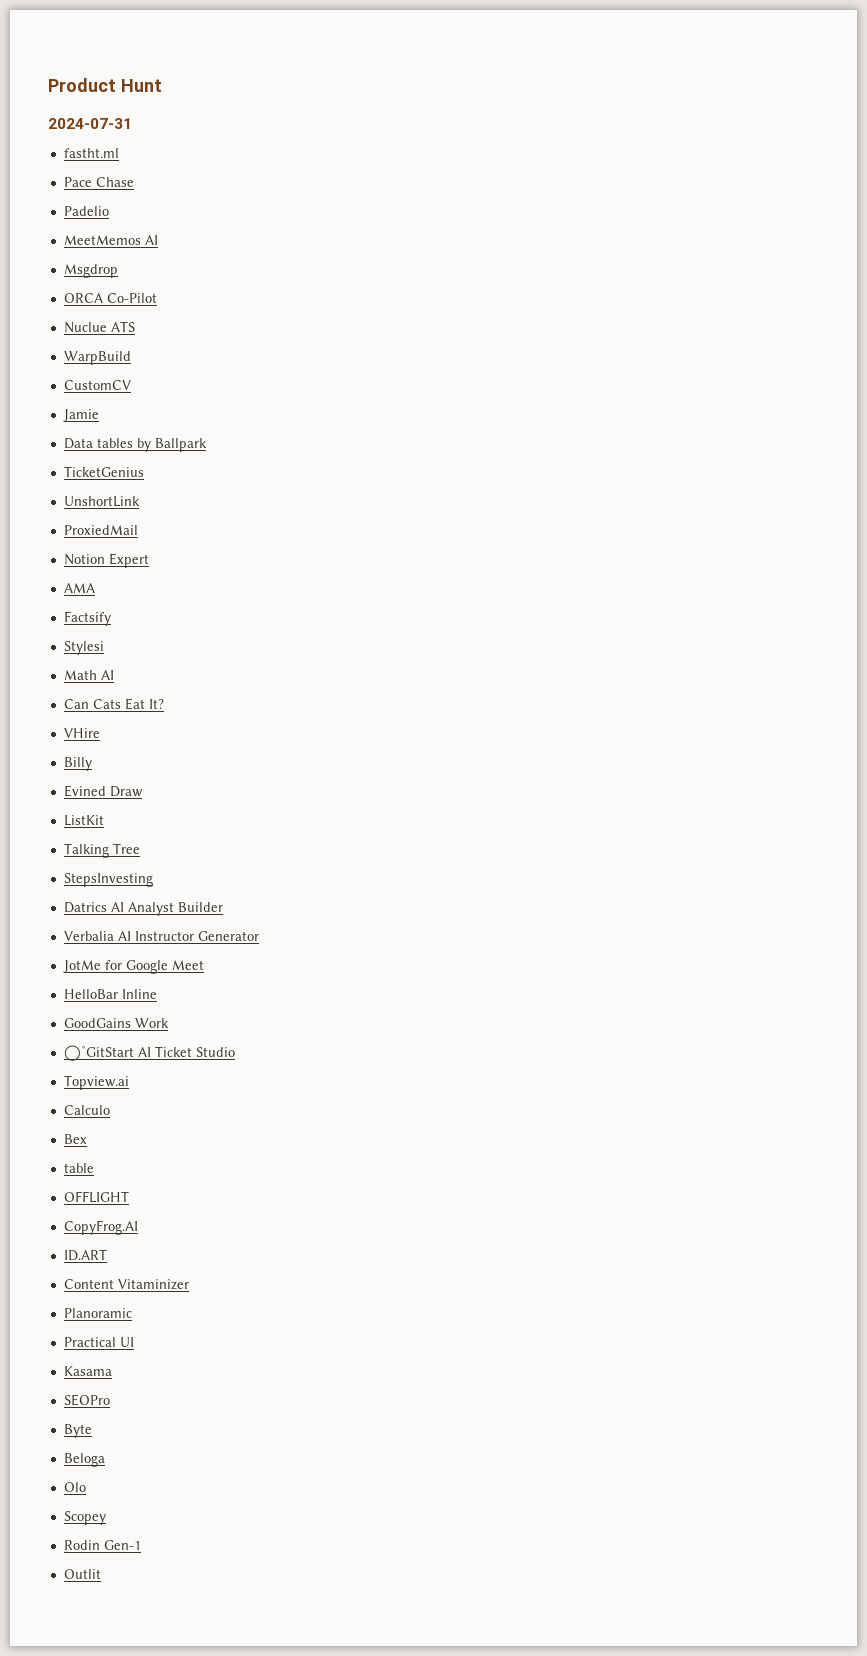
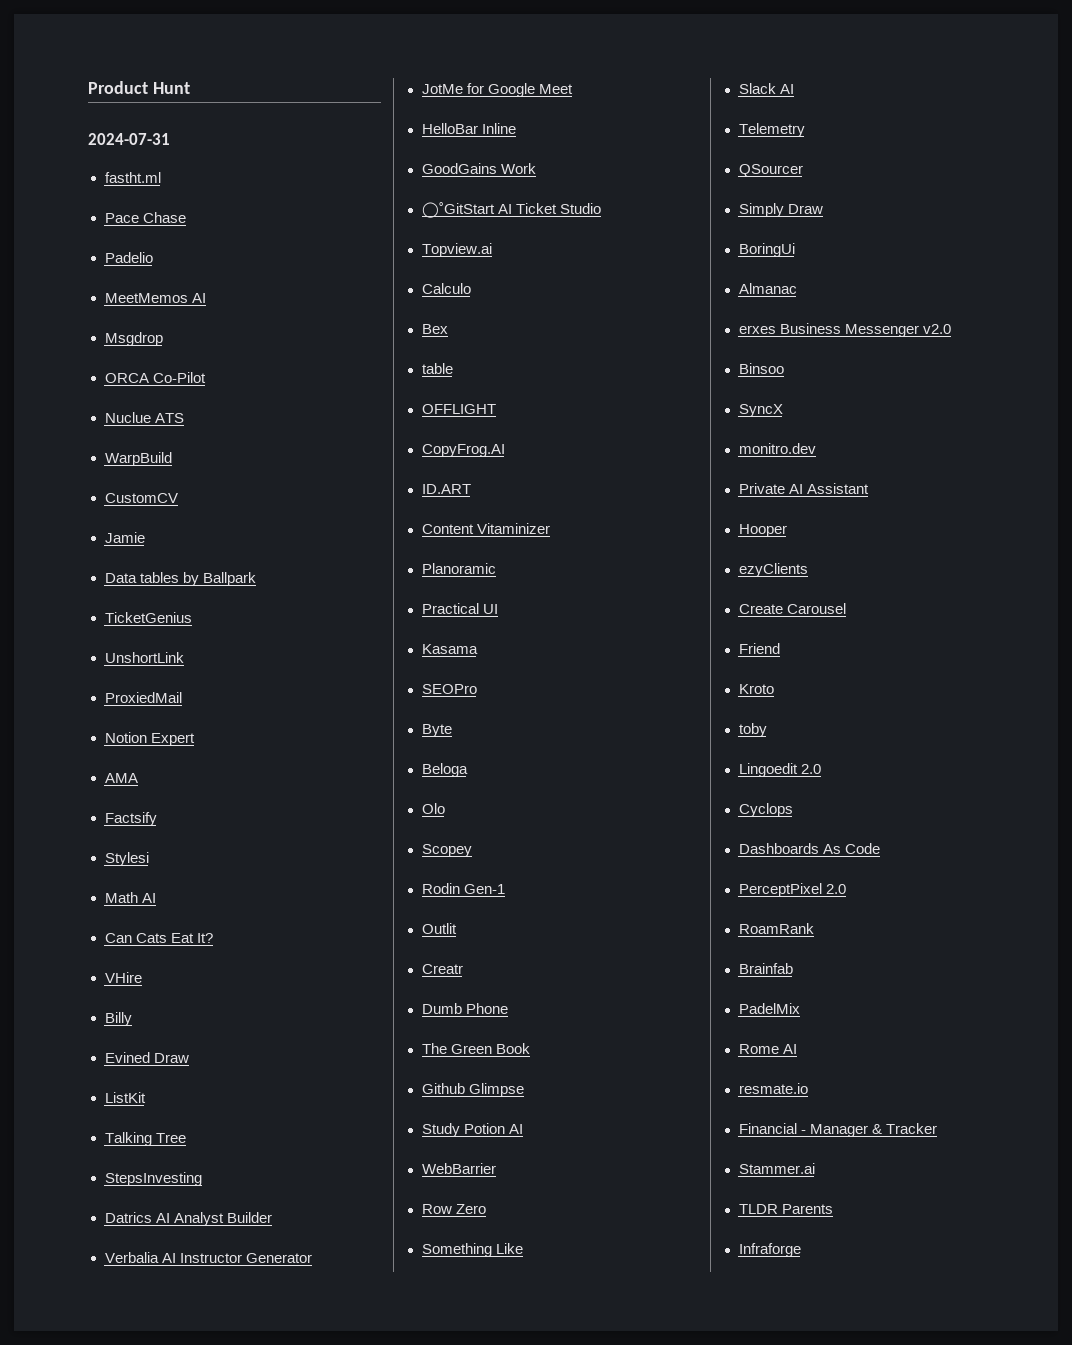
+ Creatr
+ Dumb Phone
+ The Green Book
+ Github Glimpse
+ Study Potion AI
+ WebBarrier
+ Row Zero
+ Something Like
+ Slack AI
+ Telemetry
+ QSourcer
+ Simply Draw
+ BoringUi
+ Almanac
+ erxes Business Messenger v2.0
+ Binsoo
+ SyncX
+ monitro.dev
+ Private AI Assistant
+ Hooper
+ ezyClients
+ Create Carousel
+ Friend
+ Kroto
+ toby
+ Lingoedit 2.0
+ Cyclops
+ Dashboards As Code
+ PerceptPixel 2.0
+ RoamRank
+ Brainfab
+ PadelMix
+ Rome AI
+ resmate.io
+ Financial - Manager & Tracker
+ Stammer.ai
+ TLDR Parents
+ Infraforge

